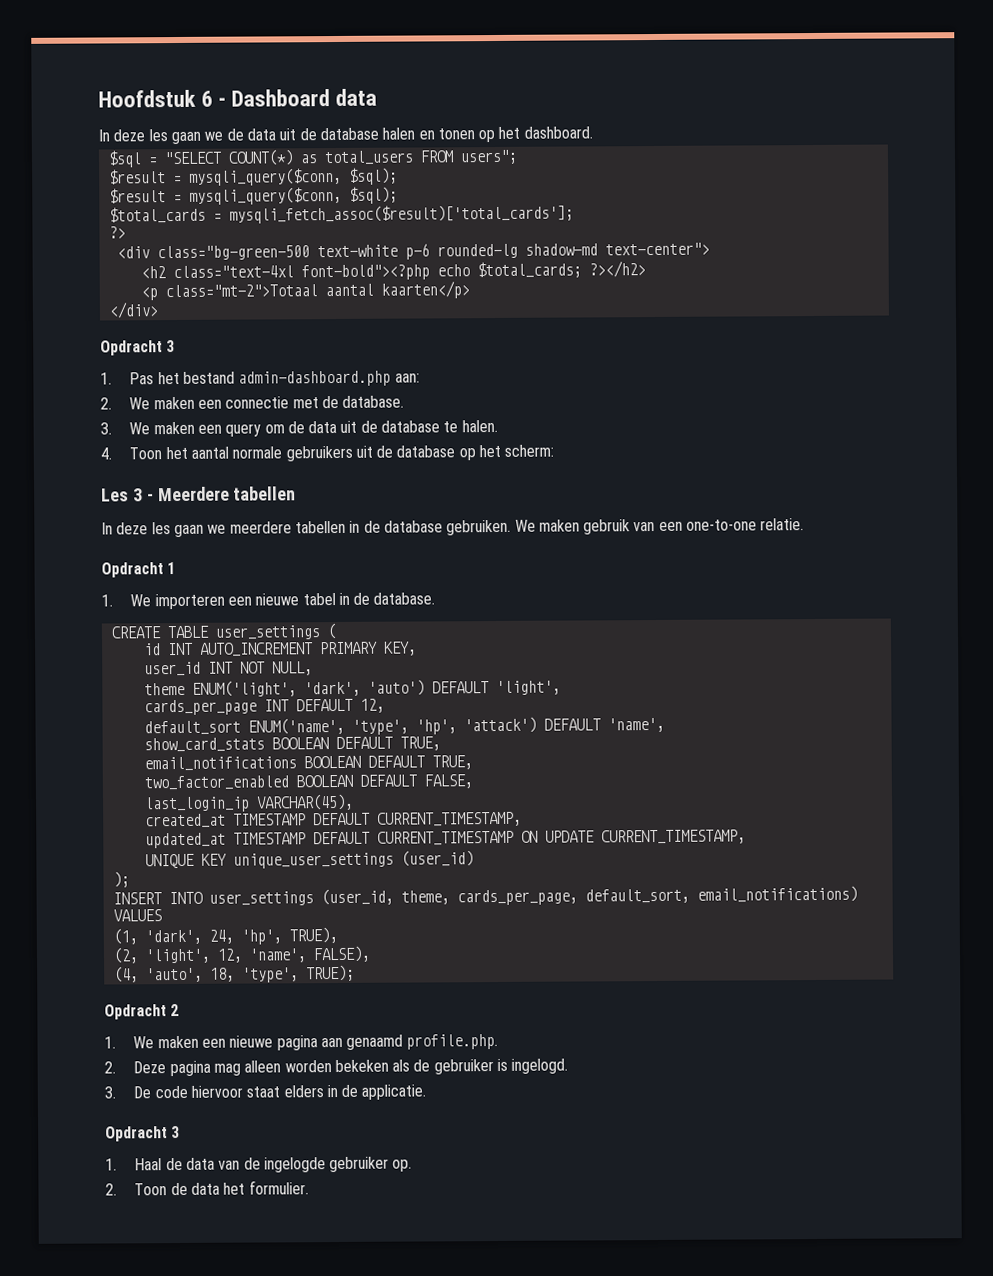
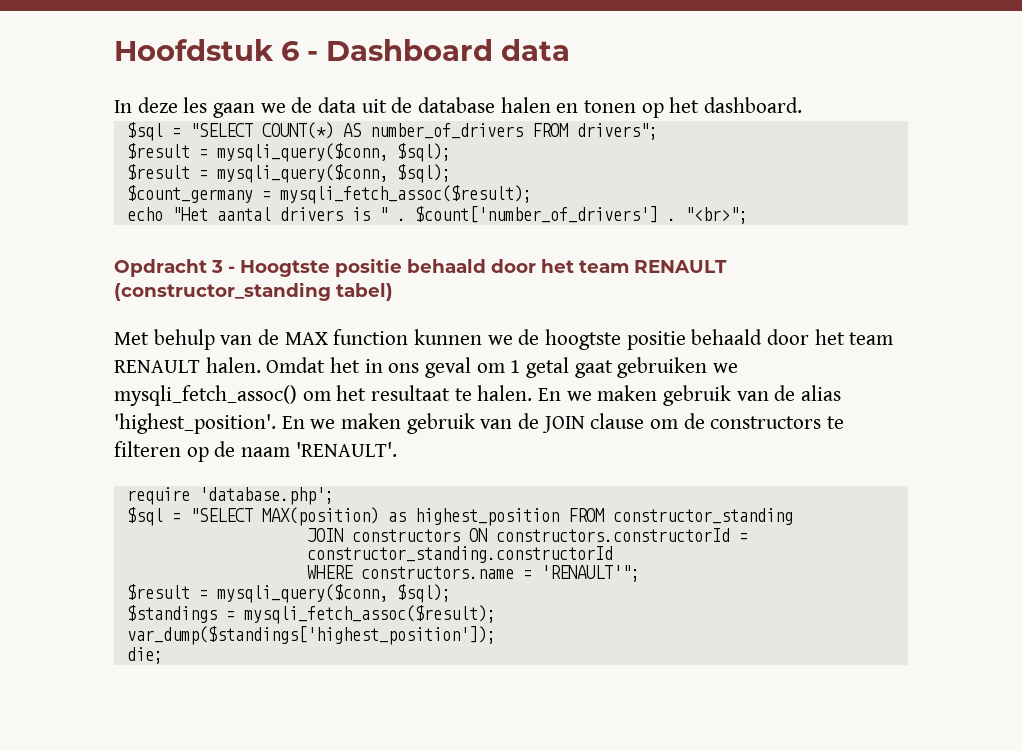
- $sql = "SELECT COUNT(*) as total_users FROM users";
+ $sql = "SELECT COUNT(*) AS number_of_drivers FROM drivers";
- $total_cards = mysqli_fetch_assoc($result)['total_cards'];
- ?>
- <div class="bg-green-500 text-white p-6 rounded-lg shadow-md text-center">
- <h2 class="text-4xl font-bold"><?php echo $total_cards; ?></h2>
- <p class="mt-2">Totaal aantal kaarten</p>
- </div>
- Opdracht 3
- 1. Pas het bestand admin-dashboard.php aan:
- 2. We maken een connectie met de database.
- 3. We maken een query om de data uit de database te halen.
- 4. Toon het aantal normale gebruikers uit de database op het scherm:
- Les 3 - Meerdere tabellen
- In deze les gaan we meerdere tabellen in de database gebruiken. We maken gebruik van een one-to-one relatie.
- Opdracht 1
- 1. We importeren een nieuwe tabel in de database.
- CREATE TABLE user_settings (
- id INT AUTO_INCREMENT PRIMARY KEY,
- user_id INT NOT NULL,
- theme ENUM('light', 'dark', 'auto') DEFAULT 'light',
- cards_per_page INT DEFAULT 12,
- default_sort ENUM('name', 'type', 'hp', 'attack') DEFAULT 'name',
- show_card_stats BOOLEAN DEFAULT TRUE,
- email_notifications BOOLEAN DEFAULT TRUE,
- two_factor_enabled BOOLEAN DEFAULT FALSE,
- last_login_ip VARCHAR(45),
- created_at TIMESTAMP DEFAULT CURRENT_TIMESTAMP,
- updated_at TIMESTAMP DEFAULT CURRENT_TIMESTAMP ON UPDATE CURRENT_TIMESTAMP,
- UNIQUE KEY unique_user_settings (user_id)
- );
- INSERT INTO user_settings (user_id, theme, cards_per_page, default_sort, email_notifications) VALUES
- (1, 'dark', 24, 'hp', TRUE),
- (2, 'light', 12, 'name', FALSE),
- (4, 'auto', 18, 'type', TRUE);
- Opdracht 2
- 1. We maken een nieuwe pagina aan genaamd profile.php.
- 2. Deze pagina mag alleen worden bekeken als de gebruiker is ingelogd.
- 3. De code hiervoor staat elders in de applicatie.
- Opdracht 3
- 1. Haal de data van de ingelogde gebruiker op.
- 2. Toon de data het formulier.
+ $count_germany = mysqli_fetch_assoc($result);
+ echo "Het aantal drivers is " . $count['number_of_drivers'] . "<br>";
+ Opdracht 3 - Hoogtste positie behaald door het team RENAULT (constructor_standing tabel)
+ Met behulp van de MAX function kunnen we de hoogtste positie behaald door het team RENAULT halen. Omdat het in ons geval om 1 getal gaat gebruiken we mysqli_fetch_assoc() om het resultaat te halen. En we maken gebruik van de alias 'highest_position'. En we maken gebruik van de JOIN clause om de constructors te filteren op de naam 'RENAULT'.
+ require 'database.php';
+ $sql = "SELECT MAX(position) as highest_position FROM constructor_standing
+ JOIN constructors ON constructors.constructorId = constructor_standing.constructorId
+ WHERE constructors.name = 'RENAULT'";
+ $result = mysqli_query($conn, $sql);
+ $standings = mysqli_fetch_assoc($result);
+ var_dump($standings['highest_position']);
+ die;

